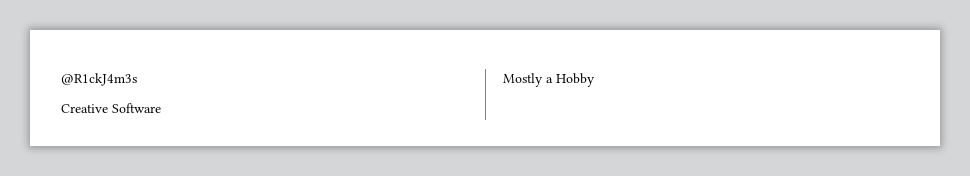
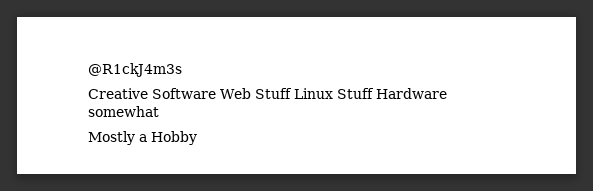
- Creative Software
+ Creative Software Web Stuff Linux Stuff Hardware somewhat

